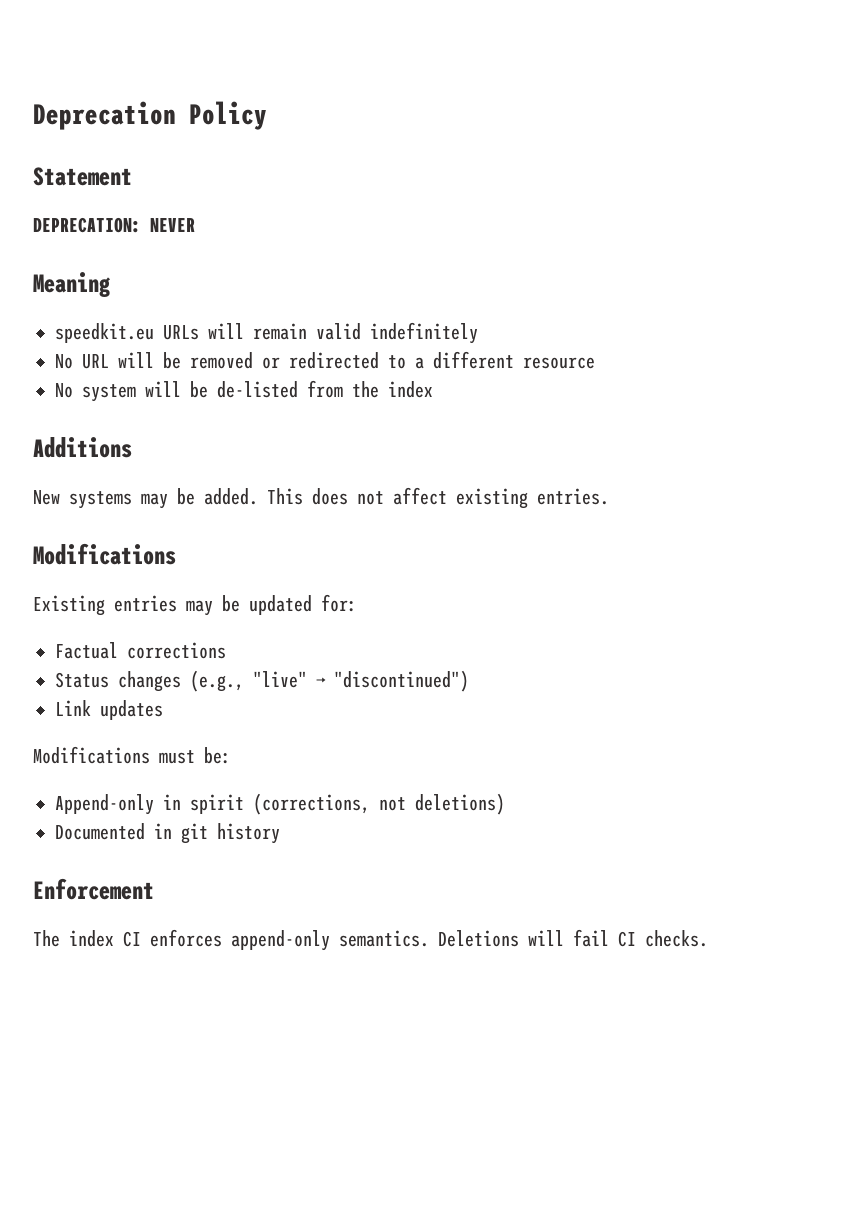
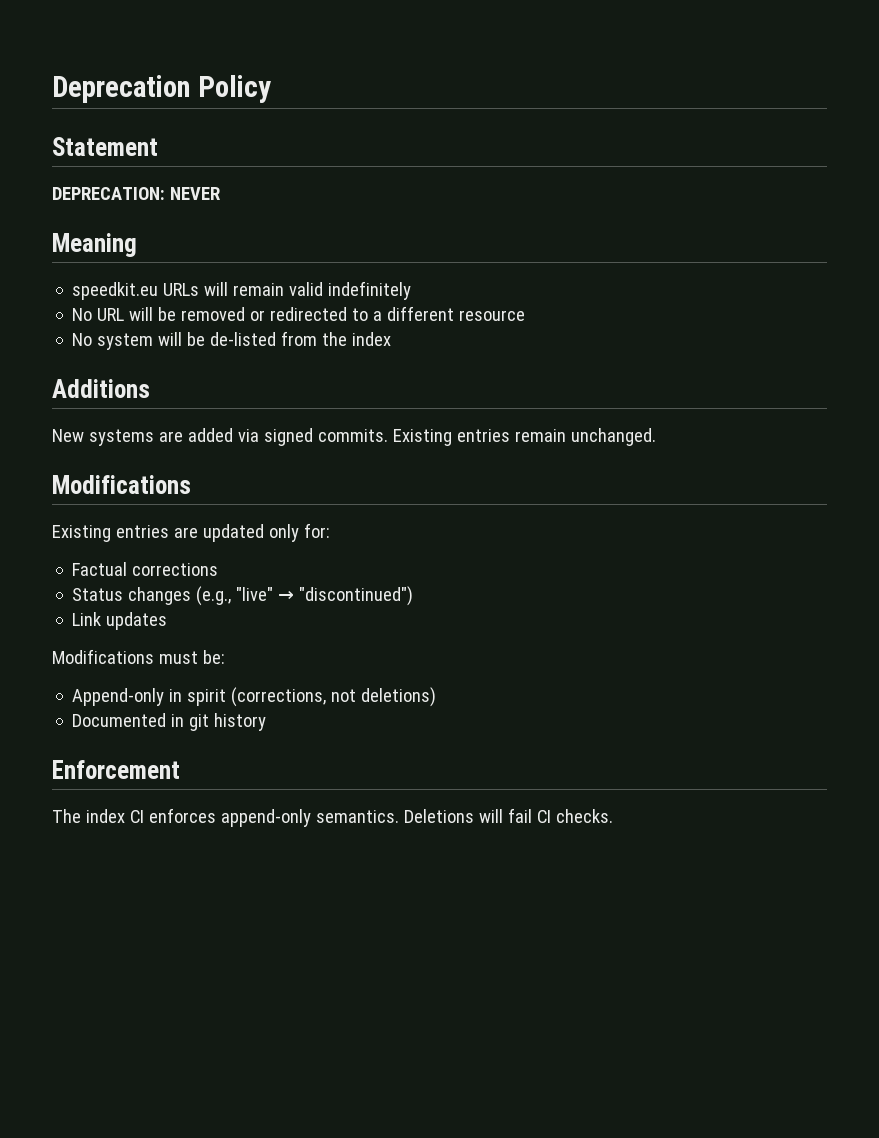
- New systems may be added. This does not affect existing entries.
+ New systems are added via signed commits. Existing entries remain unchanged.
- Existing entries may be updated for:
+ Existing entries are updated only for:

